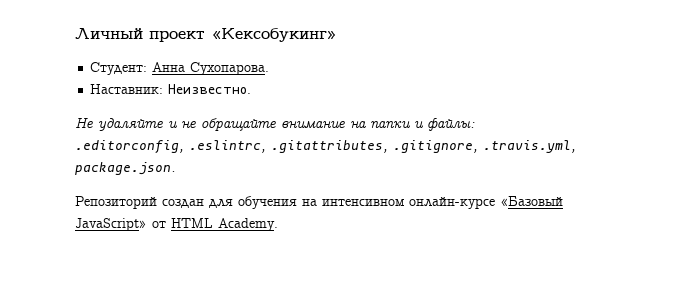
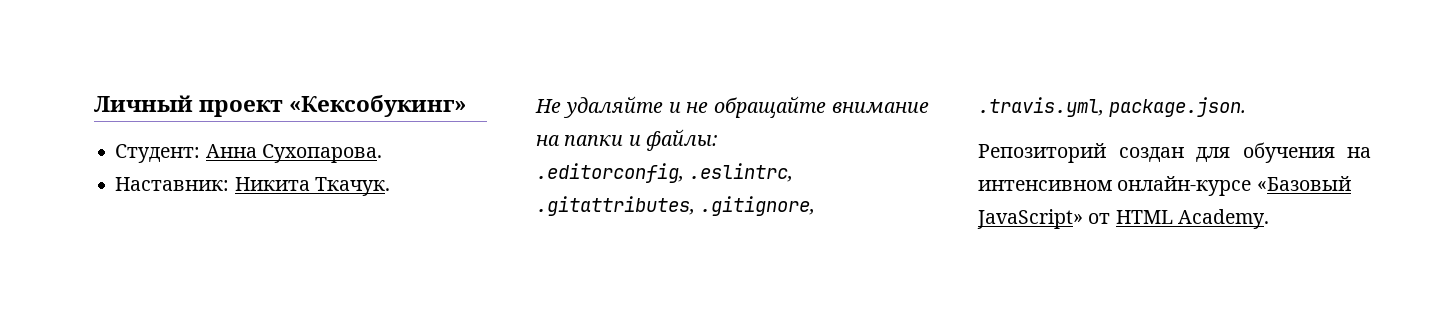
- Наставник: Неизвестно.
+ Наставник: Никита Ткачук.

